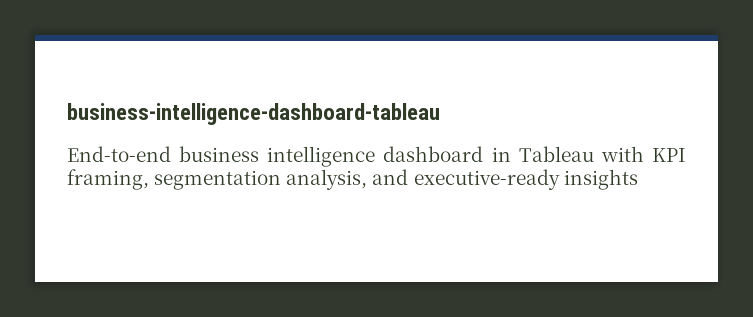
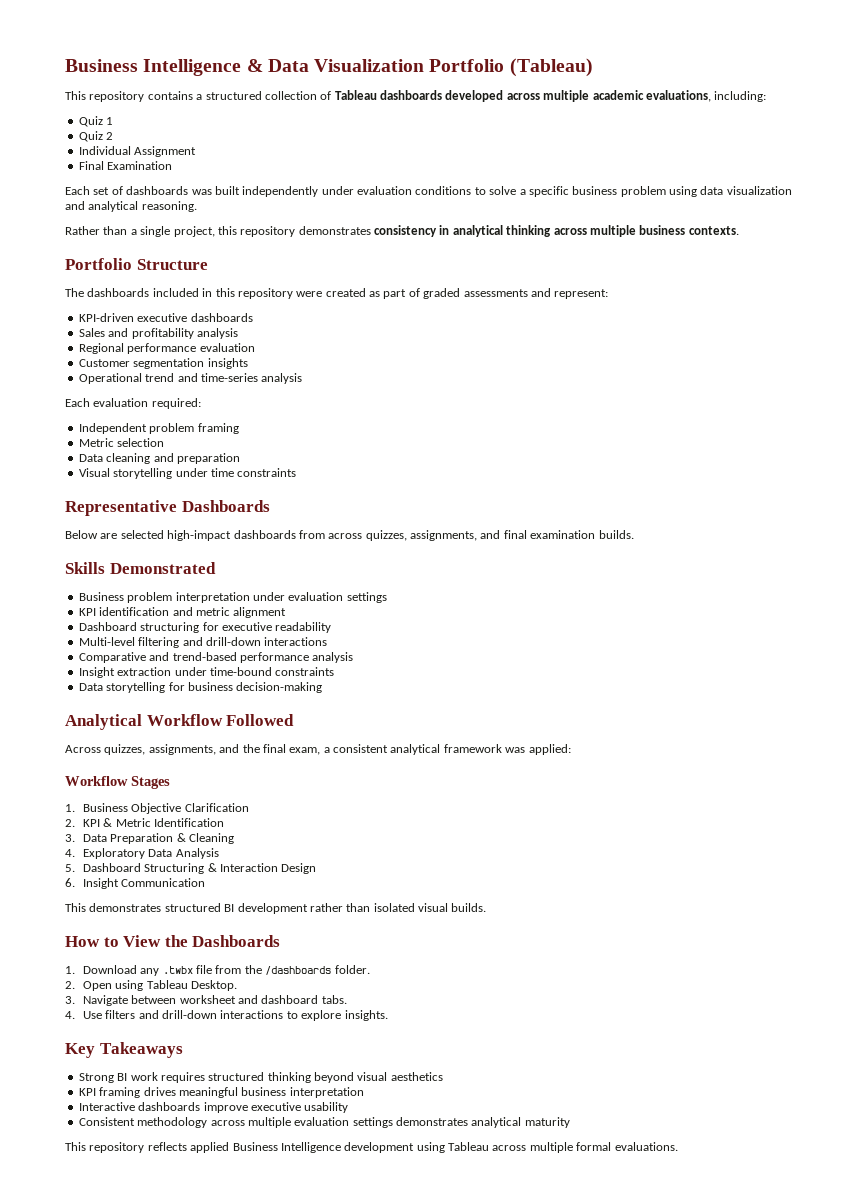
- business-intelligence-dashboard-tableau
- End-to-end business intelligence dashboard in Tableau with KPI framing, segmentation analysis, and executive-ready insights
+ Business Intelligence & Data Visualization Portfolio (Tableau)
+ This repository contains a structured collection of Tableau dashboards developed across multiple academic evaluations, including:
+ Quiz 1
+ Quiz 2
+ Individual Assignment
+ Final Examination
+ Each set of dashboards was built independently under evaluation conditions to solve a specific business problem using data visualization and analytical reasoning.
+ Rather than a single project, this repository demonstrates consistency in analytical thinking across multiple business contexts.
+ Portfolio Structure
+ The dashboards included in this repository were created as part of graded assessments and represent:
+ KPI-driven executive dashboards
+ Sales and profitability analysis
+ Regional performance evaluation
+ Customer segmentation insights
+ Operational trend and time-series analysis
+ Each evaluation required:
+ Independent problem framing
+ Metric selection
+ Data cleaning and preparation
+ Visual storytelling under time constraints
+ Representative Dashboards
+ Below are selected high-impact dashboards from across quizzes, assignments, and final examination builds.
+ Skills Demonstrated
+ Business problem interpretation under evaluation settings
+ KPI identification and metric alignment
+ Dashboard structuring for executive readability
+ Multi-level filtering and drill-down interactions
+ Comparative and trend-based performance analysis
+ Insight extraction under time-bound constraints
+ Data storytelling for business decision-making
+ Analytical Workflow Followed
+ Across quizzes, assignments, and the final exam, a consistent analytical framework was applied:
+ Workflow Stages
+ 1. Business Objective Clarification
+ 2. KPI & Metric Identification
+ 3. Data Preparation & Cleaning
+ 4. Exploratory Data Analysis
+ 5. Dashboard Structuring & Interaction Design
+ 6. Insight Communication
+ This demonstrates structured BI development rather than isolated visual builds.
+ How to View the Dashboards
+ 1. Download any .twbx file from the /dashboards folder.
+ 2. Open using Tableau Desktop.
+ 3. Navigate between worksheet and dashboard tabs.
+ 4. Use filters and drill-down interactions to explore insights.
+ Key Takeaways
+ Strong BI work requires structured thinking beyond visual aesthetics
+ KPI framing drives meaningful business interpretation
+ Interactive dashboards improve executive usability
+ Consistent methodology across multiple evaluation settings demonstrates analytical maturity
+ This repository reflects applied Business Intelligence development using Tableau across multiple formal evaluations.

